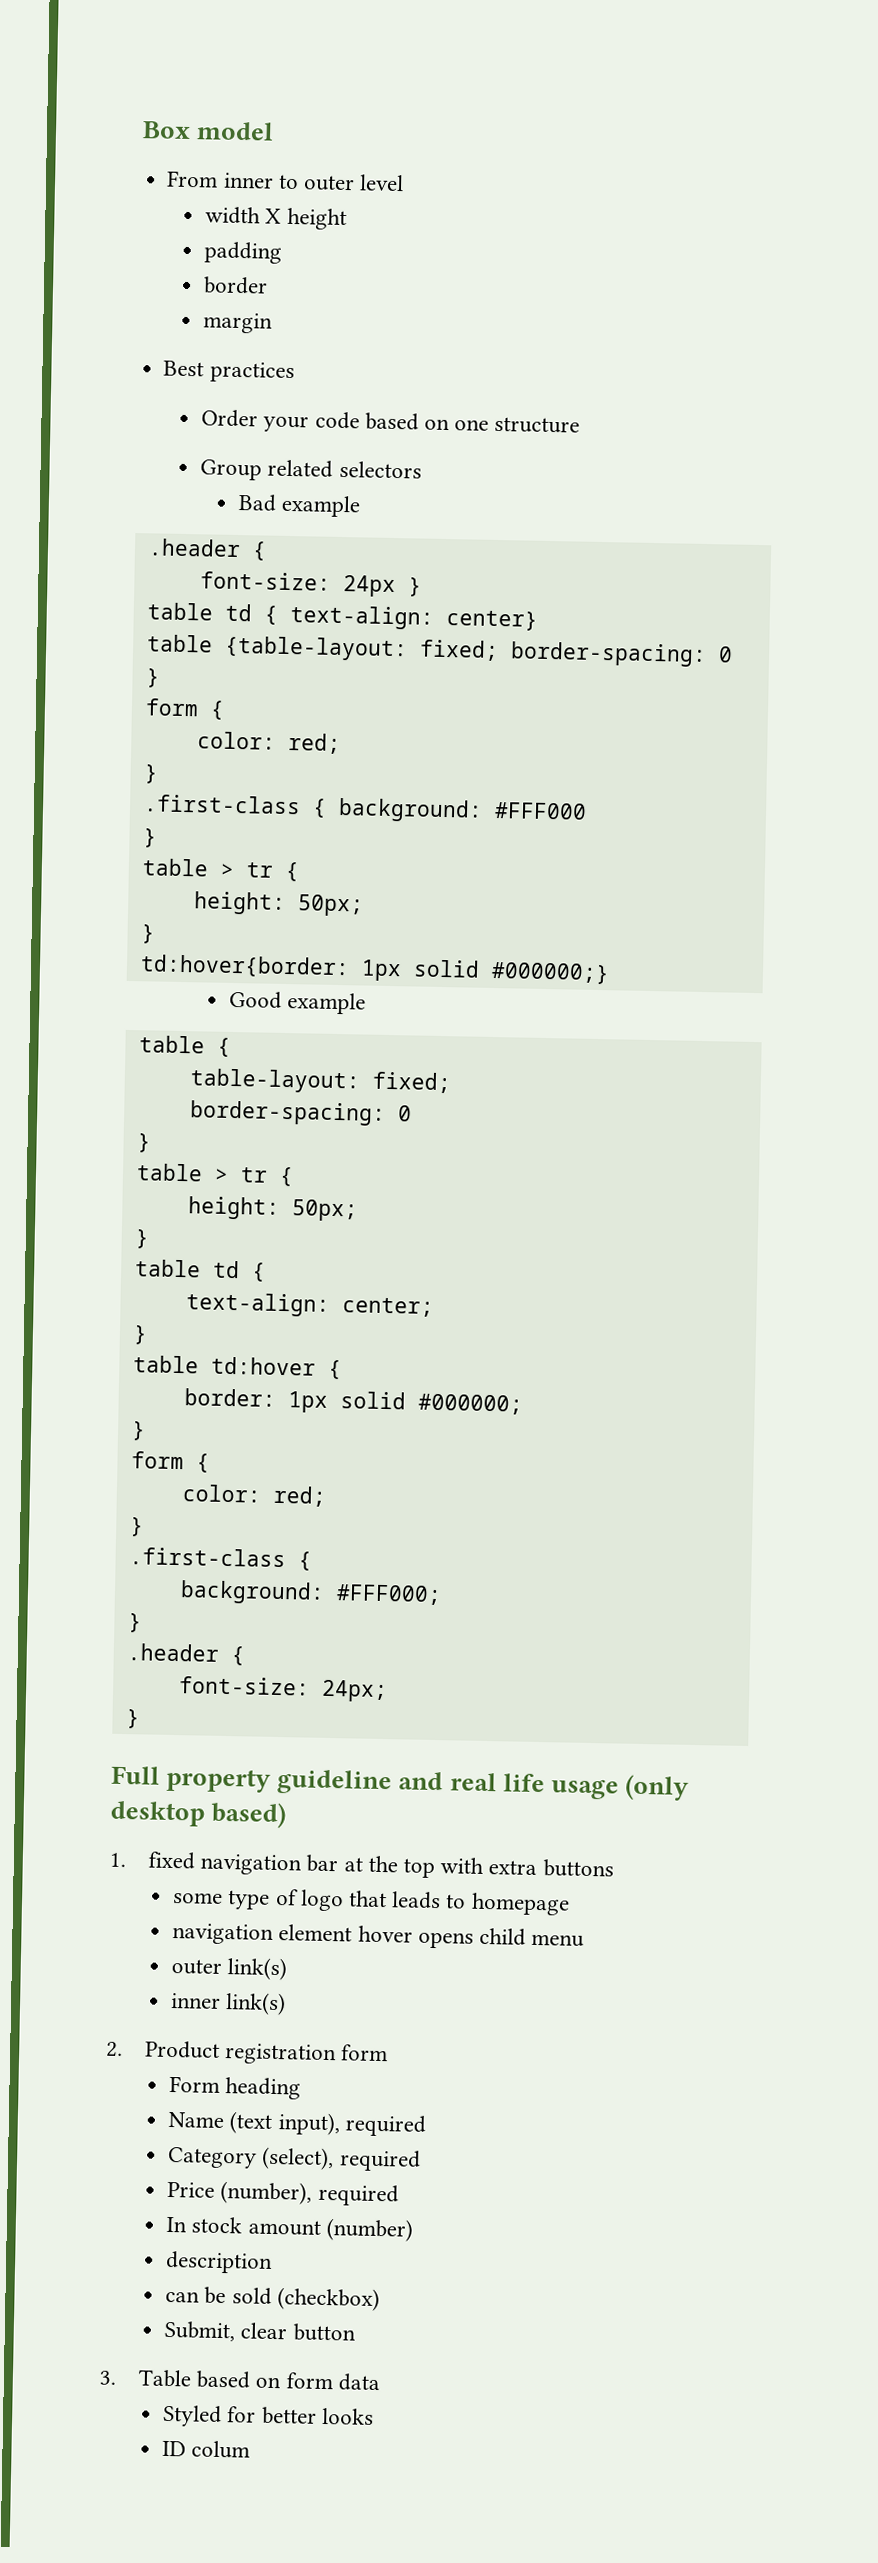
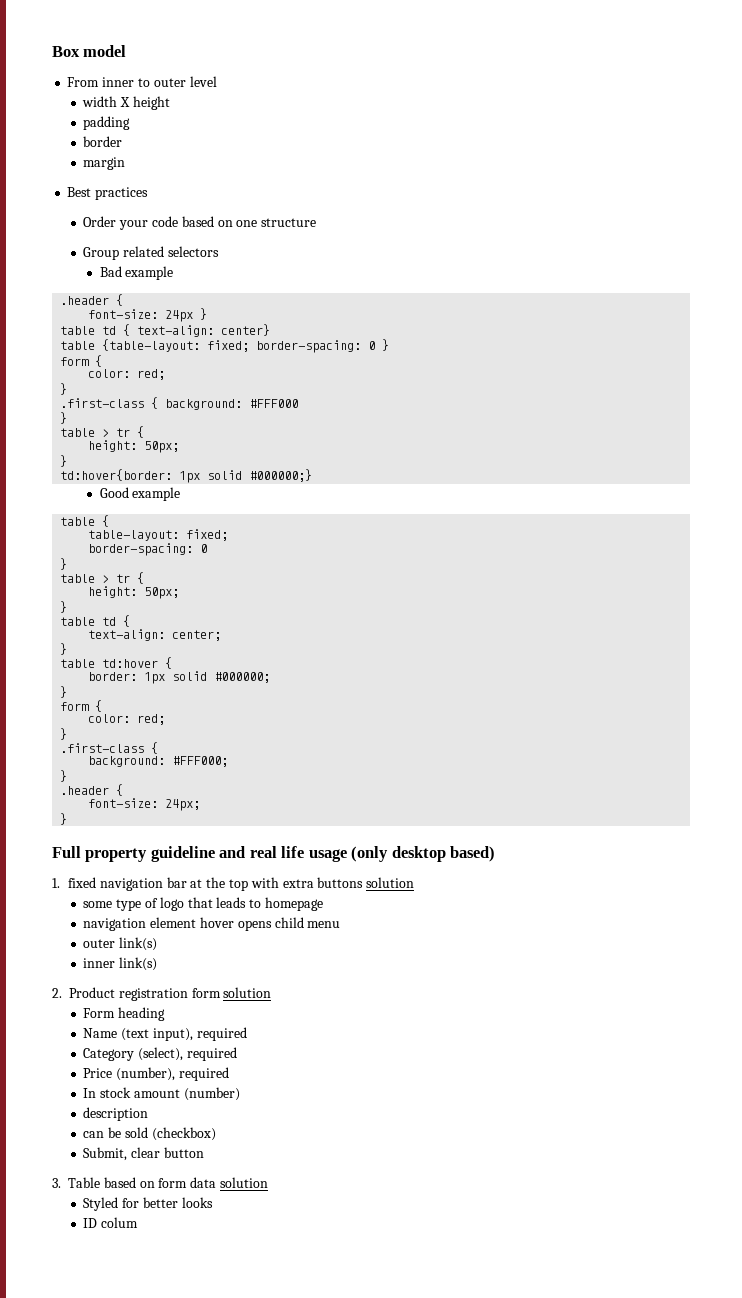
- 1. fixed navigation bar at the top with extra buttons
+ 1. fixed navigation bar at the top with extra buttons solution
- 2. Product registration form
+ 2. Product registration form solution
- 3. Table based on form data
+ 3. Table based on form data solution

